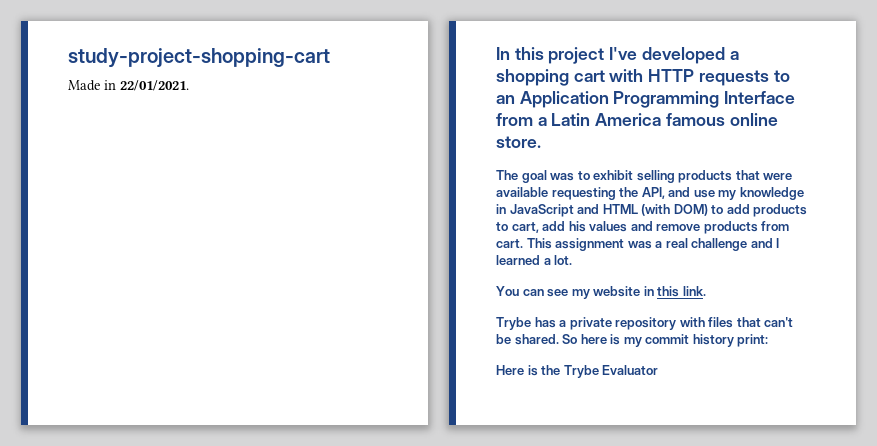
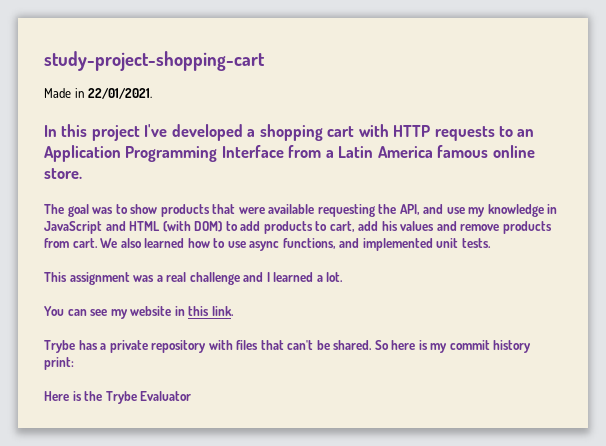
- The goal was to exhibit selling products that were available requesting the API, and use my knowledge in JavaScript and HTML (with DOM) to add products to cart, add his values and remove products from cart. This assignment was a real challenge and I learned a lot.
+ The goal was to show products that were available requesting the API, and use my knowledge in JavaScript and HTML (with DOM) to add products to cart, add his values and remove products from cart. We also learned how to use async functions, and implemented unit tests.
+ This assignment was a real challenge and I learned a lot.

